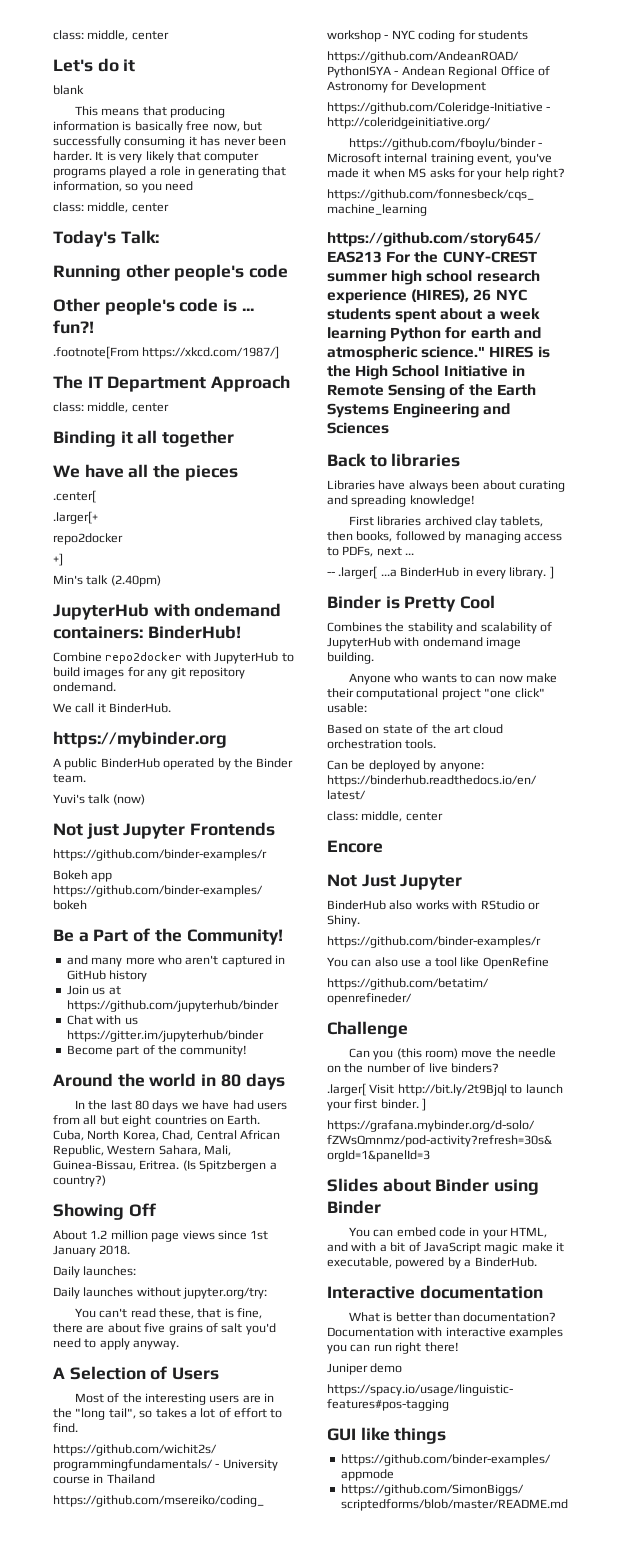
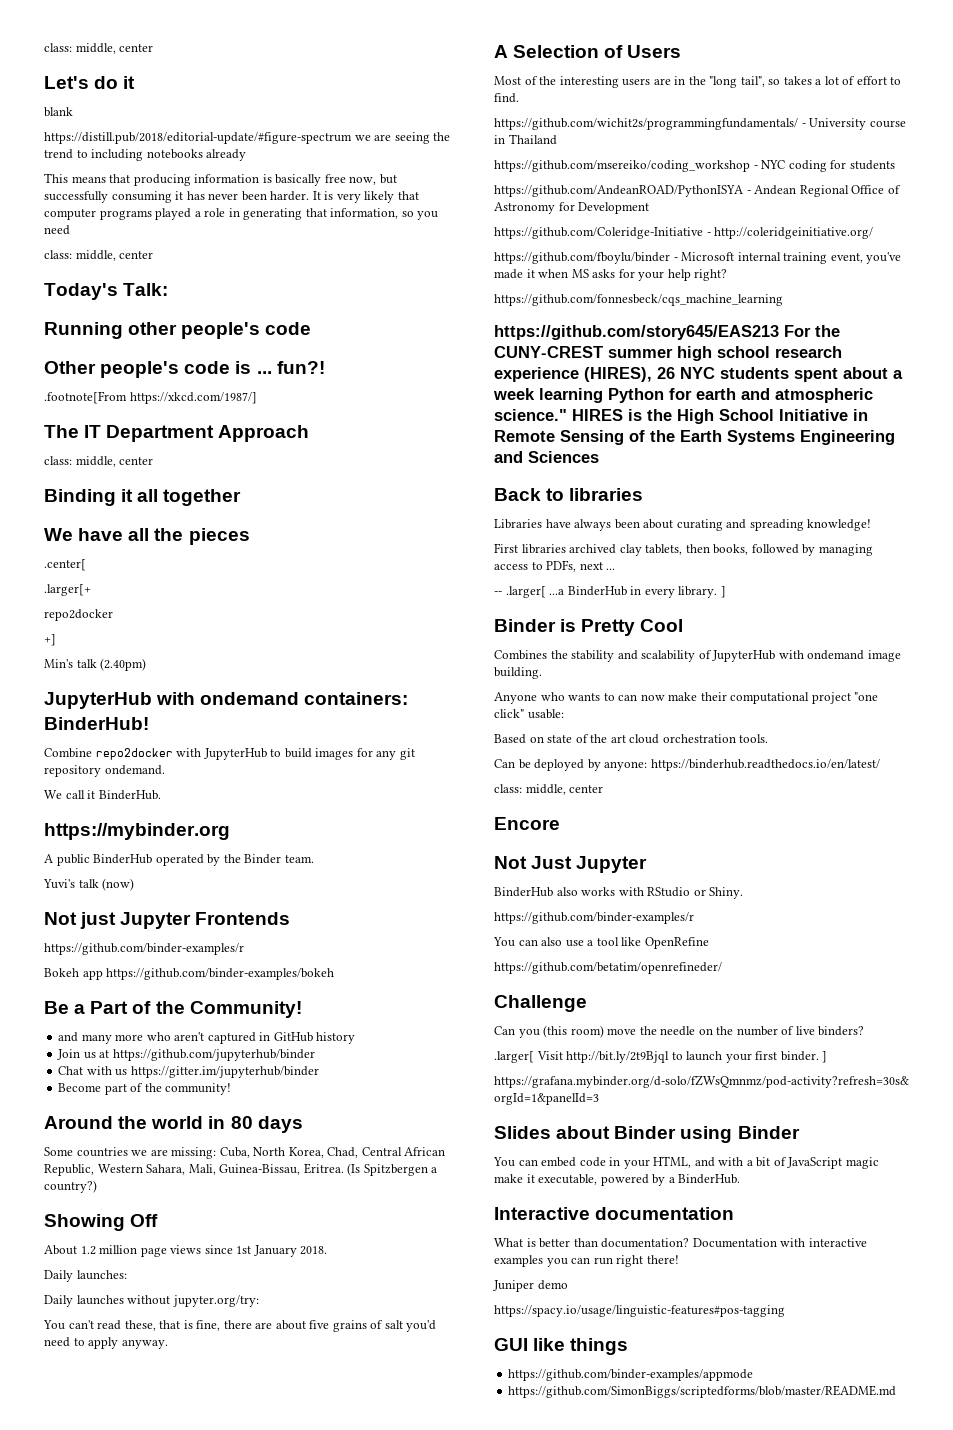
+ https://distill.pub/2018/editorial-update/#figure-spectrum we are seeing the trend to including notebooks already
- In the last 80 days we have had users from all but eight countries on Earth. Cuba, North Korea, Chad, Central African Republic, Western Sahara, Mali, Guinea-Bissau, Eritrea.
+ Some countries we are missing: Cuba, North Korea, Chad, Central African Republic, Western Sahara, Mali, Guinea-Bissau, Eritrea.

